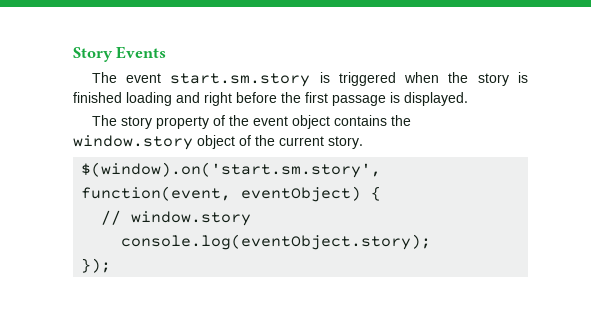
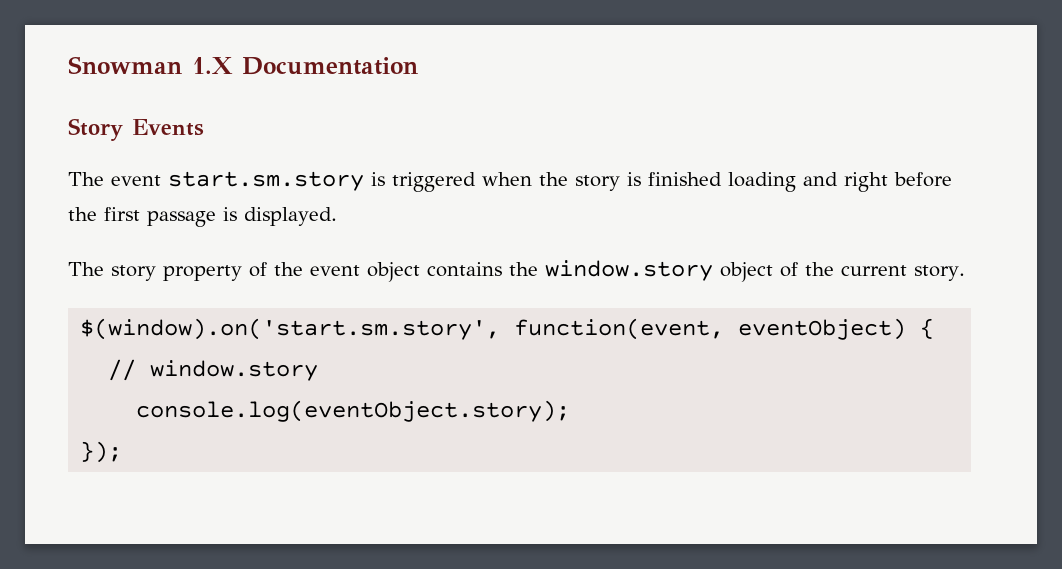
+ Snowman 1.X Documentation

